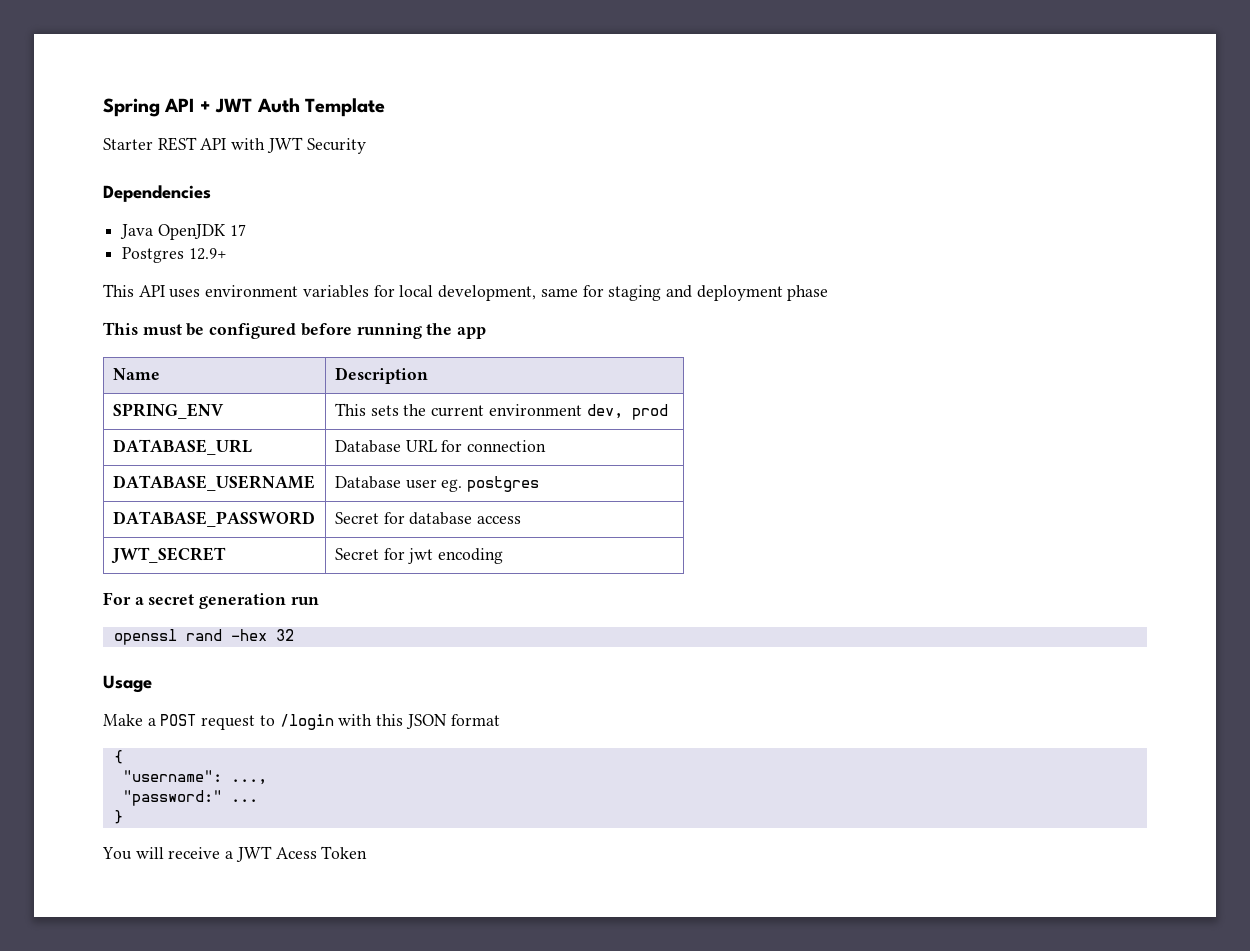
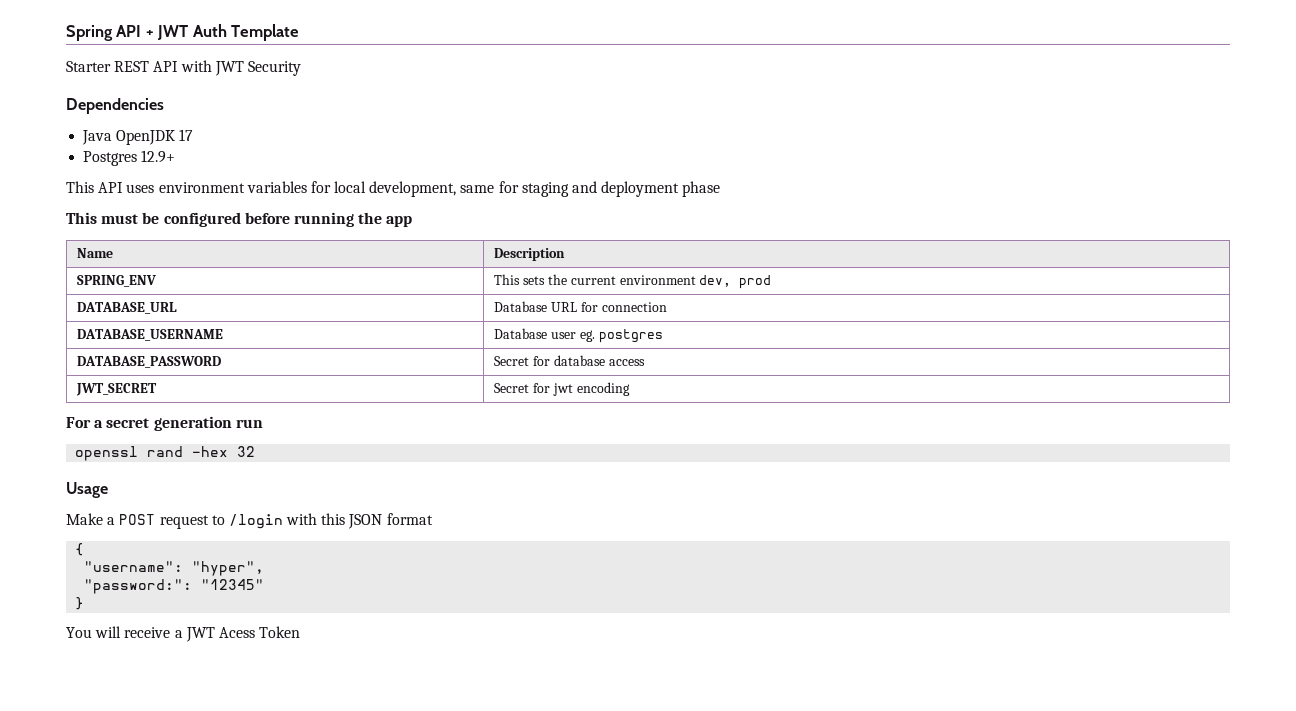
- "username": ...,
- "password:" ...
+ "username": "hyper",
+ "password:": "12345"

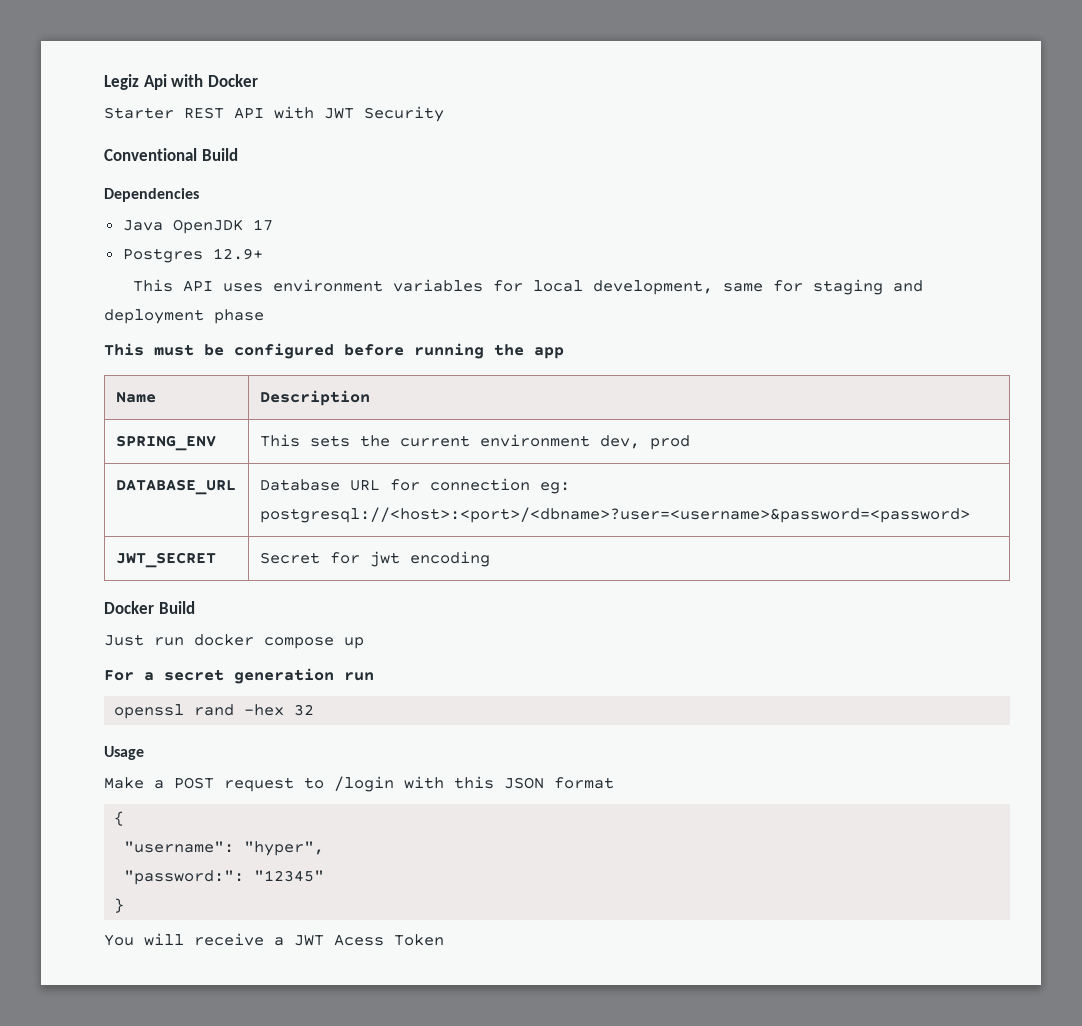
- Spring API + JWT Auth Template
+ Legiz Api with Docker
+ Conventional Build
- DATABASE_URL | Database URL for connection
- DATABASE_USERNAME | Database user eg. postgres
- DATABASE_PASSWORD | Secret for database access
+ DATABASE_URL | Database URL for connection eg: postgresql://<host>:<port>/<dbname>?user=<username>&password=<password>
+ Docker Build
+ Just run docker compose up

